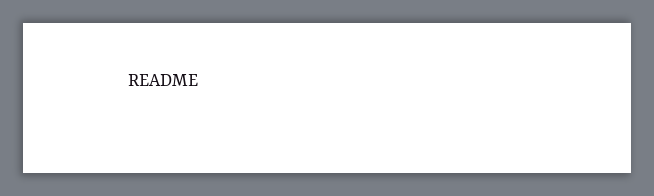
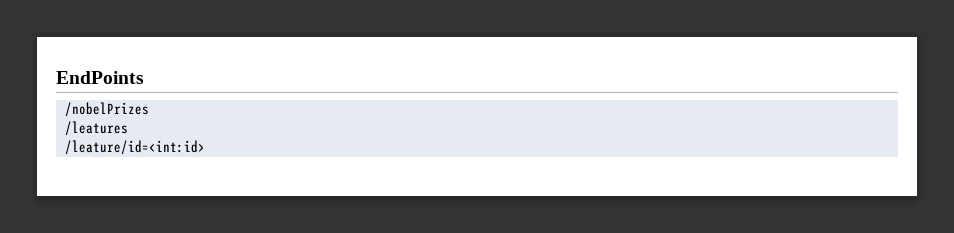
- README
+ EndPoints
+ /nobelPrizes
+ /leatures
+ /leature/id=<int:id>

